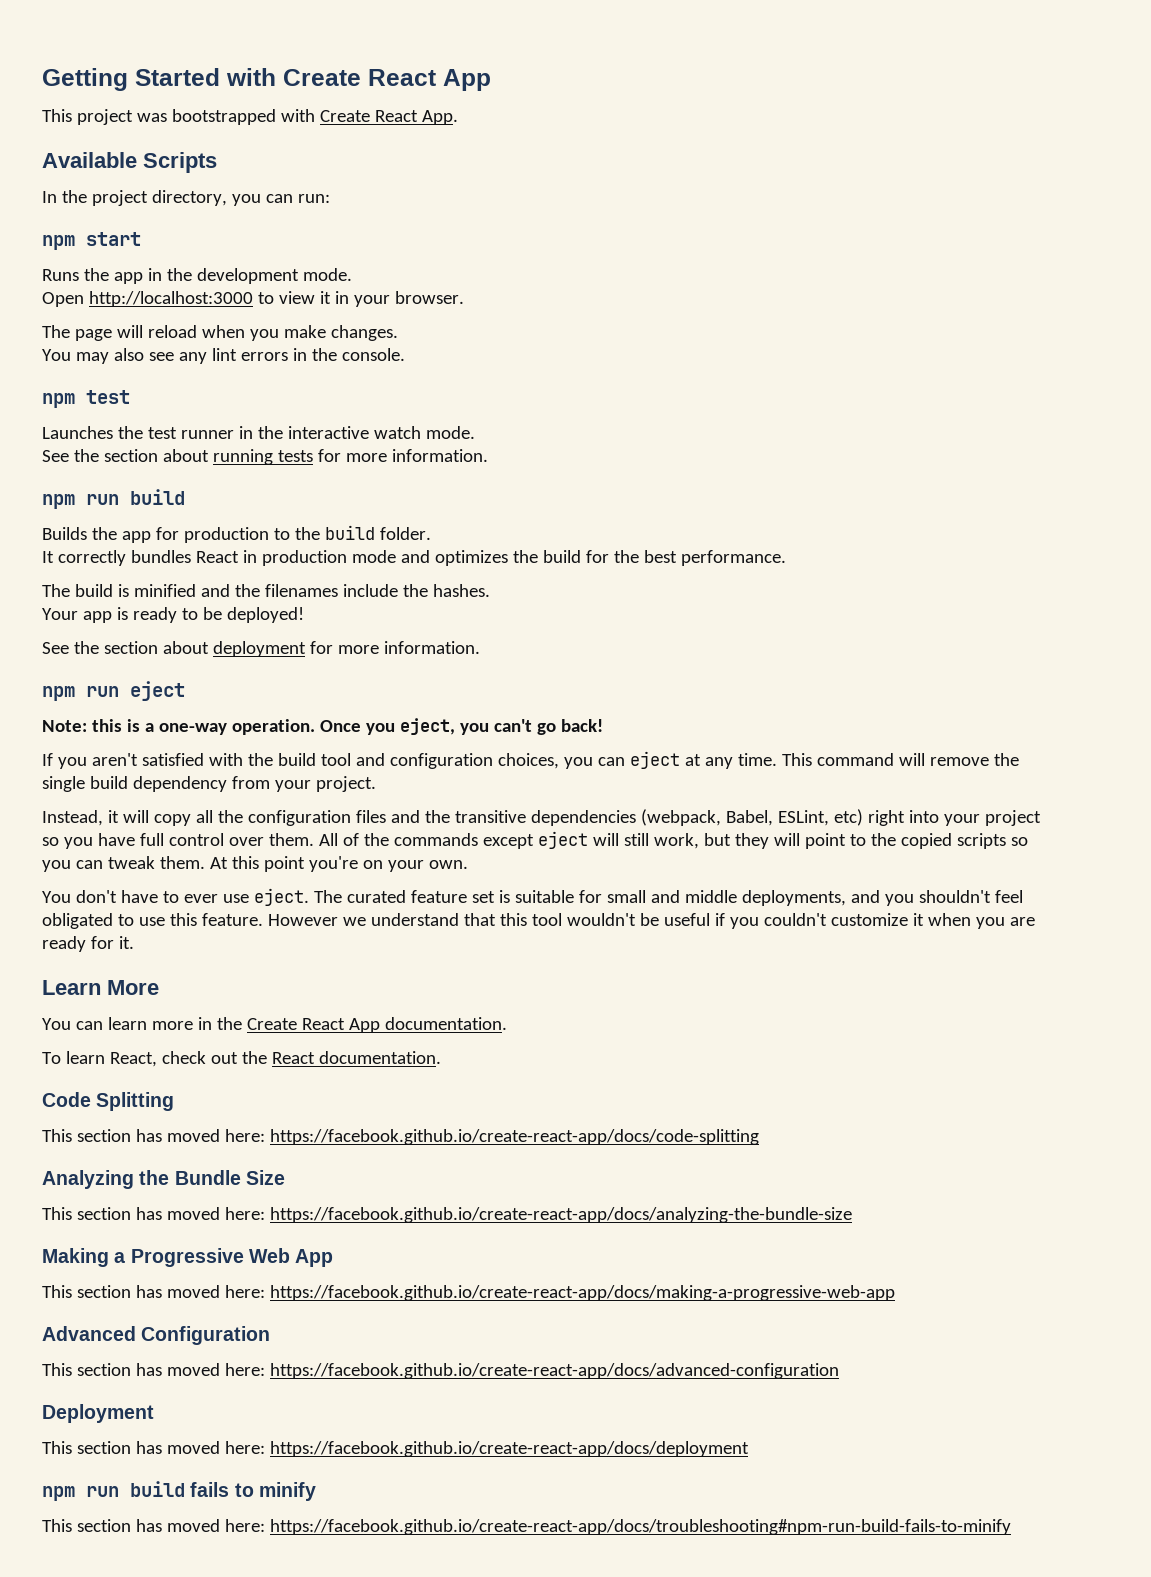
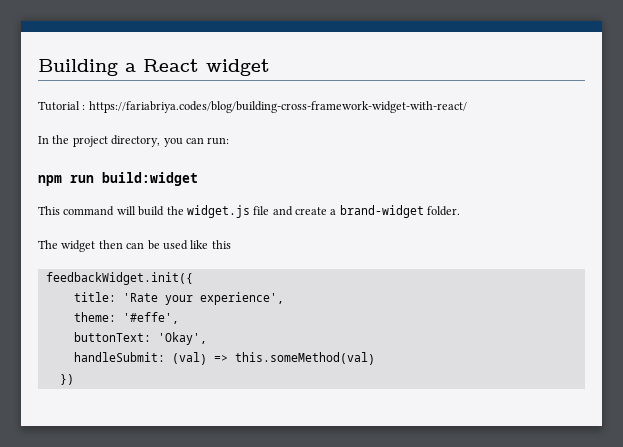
- Getting Started with Create React App
- This project was bootstrapped with Create React App.
- Available Scripts
+ Building a React widget
+ Tutorial : https://fariabriya.codes/blog/building-cross-framework-widget-with-react/
- npm start
- Runs the app in the development mode.
- Open http://localhost:3000 to view it in your browser.
- The page will reload when you make changes.
- You may also see any lint errors in the console.
- npm test
- Launches the test runner in the interactive watch mode.
- See the section about running tests for more information.
- npm run build
- Builds the app for production to the build folder.
- It correctly bundles React in production mode and optimizes the build for the best performance.
- The build is minified and the filenames include the hashes.
- Your app is ready to be deployed!
- See the section about deployment for more information.
- npm run eject
- Note: this is a one-way operation. Once you eject, you can't go back!
- If you aren't satisfied with the build tool and configuration choices, you can eject at any time. This command will remove the single build dependency from your project.
- Instead, it will copy all the configuration files and the transitive dependencies (webpack, Babel, ESLint, etc) right into your project so you have full control over them. All of the commands except eject will still work, but they will point to the copied scripts so you can tweak them. At this point you're on your own.
- You don't have to ever use eject. The curated feature set is suitable for small and middle deployments, and you shouldn't feel obligated to use this feature. However we understand that this tool wouldn't be useful if you couldn't customize it when you are ready for it.
- Learn More
- You can learn more in the Create React App documentation.
- To learn React, check out the React documentation.
- Code Splitting
- This section has moved here: https://facebook.github.io/create-react-app/docs/code-splitting
- Analyzing the Bundle Size
- This section has moved here: https://facebook.github.io/create-react-app/docs/analyzing-the-bundle-size
- Making a Progressive Web App
- This section has moved here: https://facebook.github.io/create-react-app/docs/making-a-progressive-web-app
- Advanced Configuration
- This section has moved here: https://facebook.github.io/create-react-app/docs/advanced-configuration
- Deployment
- This section has moved here: https://facebook.github.io/create-react-app/docs/deployment
- npm run build fails to minify
- This section has moved here: https://facebook.github.io/create-react-app/docs/troubleshooting#npm-run-build-fails-to-minify
+ npm run build:widget
+ This command will build the widget.js file and create a brand-widget folder.
+ The widget then can be used like this
+ feedbackWidget.init({
+ title: 'Rate your experience',
+ theme: '#effe',
+ buttonText: 'Okay',
+ handleSubmit: (val) => this.someMethod(val)
+ })

